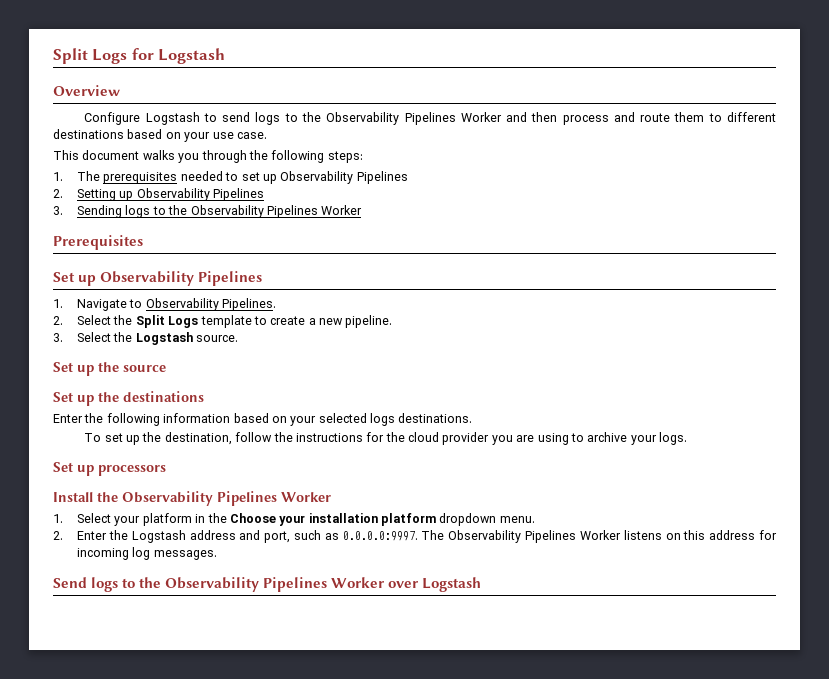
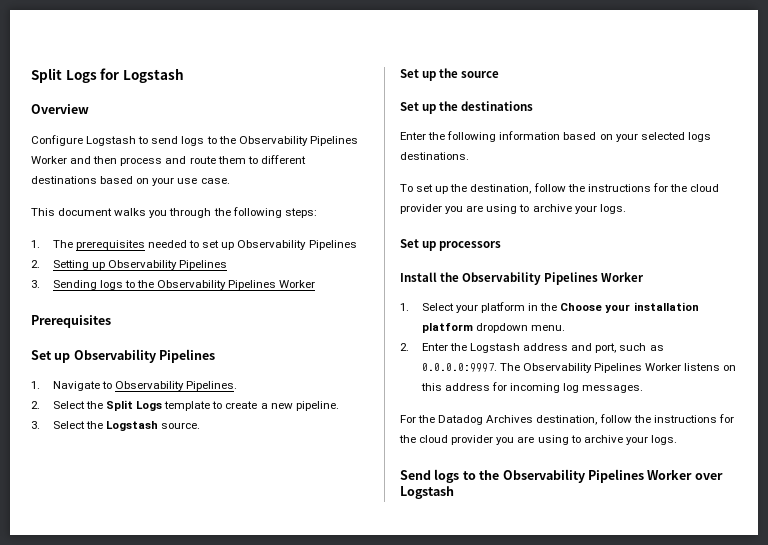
+ For the Datadog Archives destination, follow the instructions for the cloud provider you are using to archive your logs.

